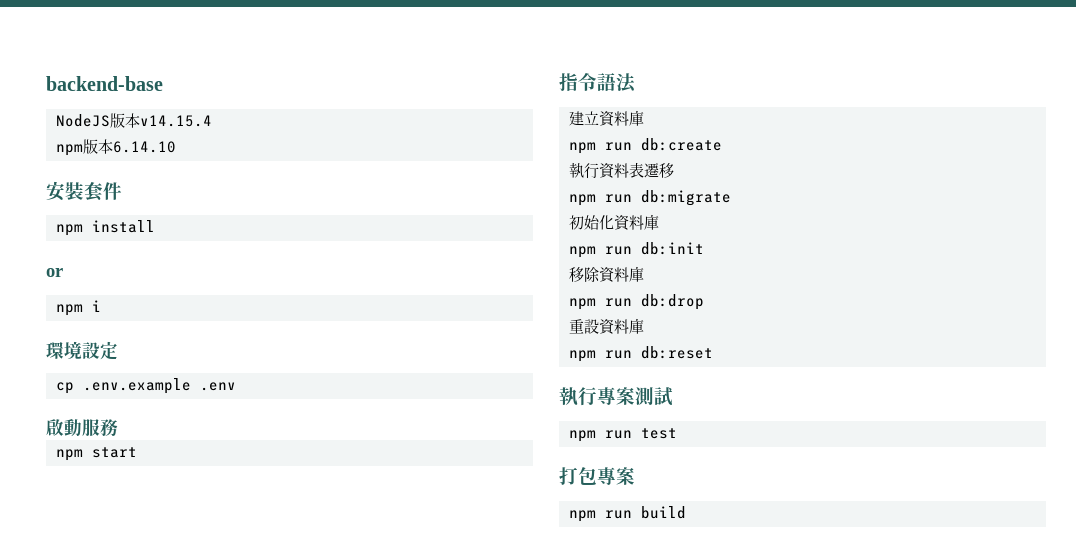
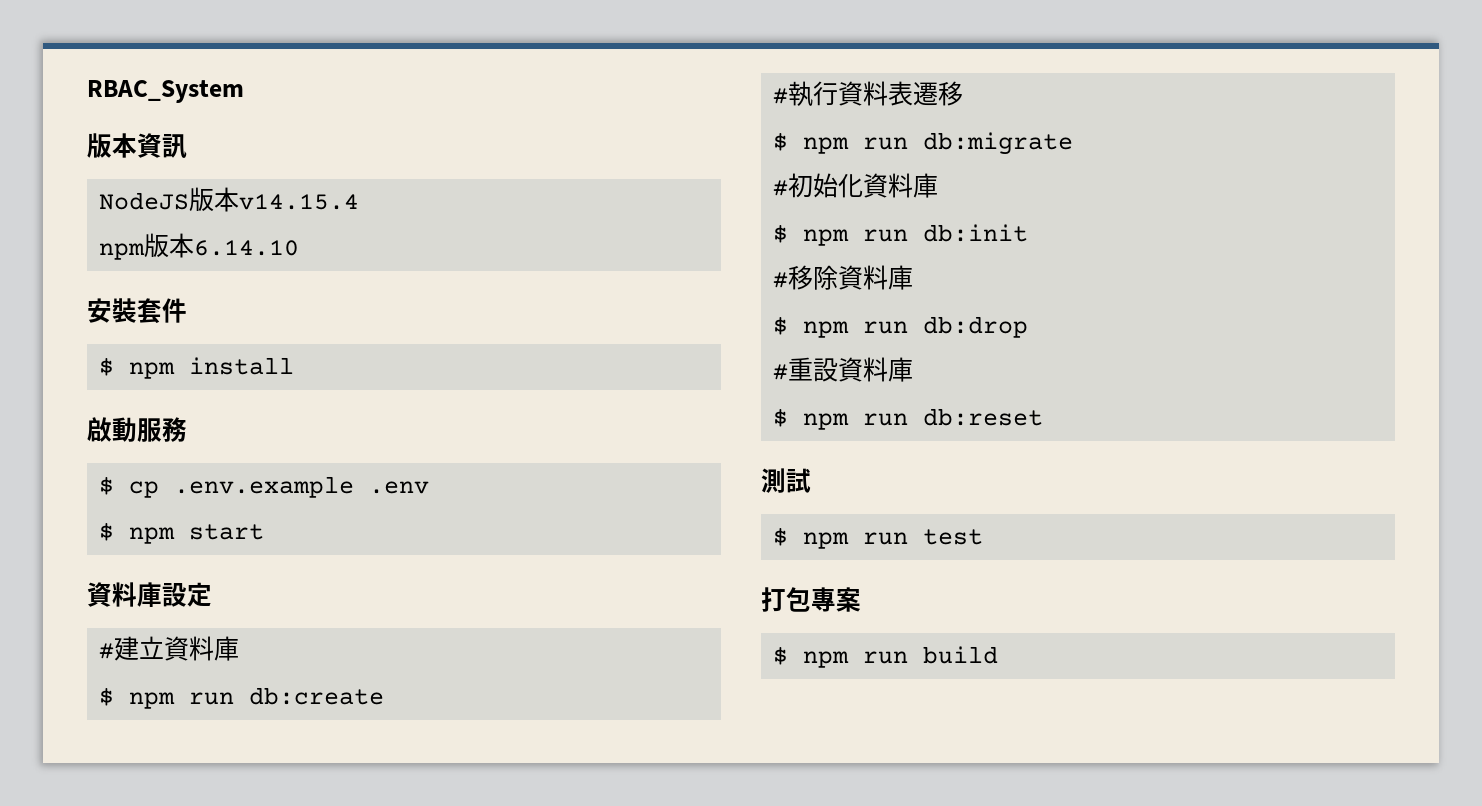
- backend-base
+ RBAC_System
+ 版本資訊
- npm install
+ $ npm install
- or
- npm i
- 環境設定
- cp .env.example .env
  啟動服務
- npm start
+ $ cp .env.example .env
+ $ npm start
- 指令語法
- 建立資料庫
+ 資料庫設定
+ #建立資料庫
- npm run db:create
+ $ npm run db:create
- 執行資料表遷移
+ #執行資料表遷移
- npm run db:migrate
+ $ npm run db:migrate
- 初始化資料庫
+ #初始化資料庫
- npm run db:init
+ $ npm run db:init
- 移除資料庫
+ #移除資料庫
- npm run db:drop
+ $ npm run db:drop
- 重設資料庫
+ #重設資料庫
- npm run db:reset
+ $ npm run db:reset
- 執行專案測試
+ 測試
- npm run test
+ $ npm run test
- npm run build
+ $ npm run build

